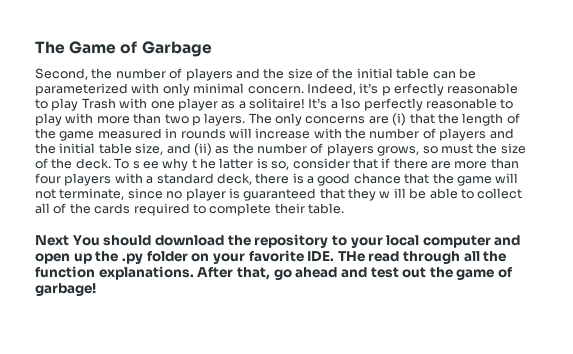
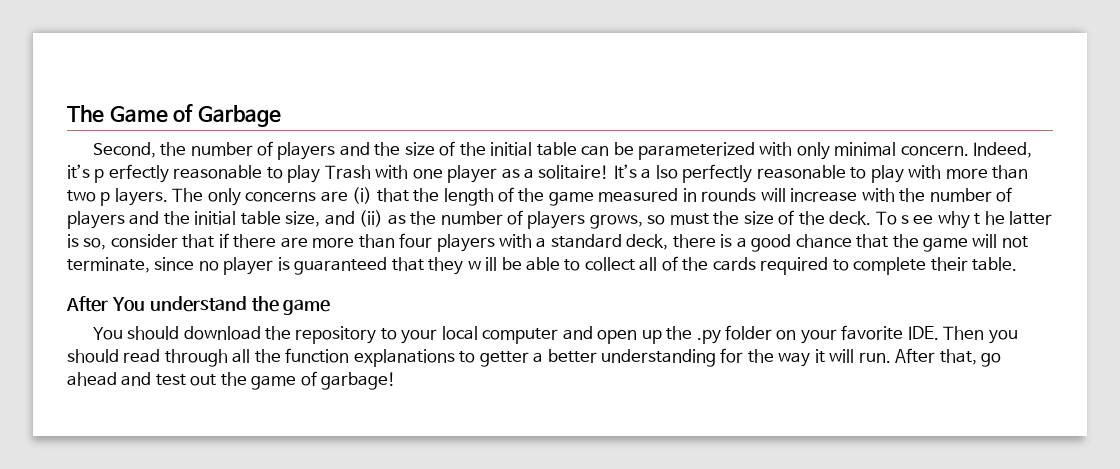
- Next You should download the repository to your local computer and open up the .py folder on your favorite IDE. THe read through all the function explanations.
+ After You understand the game
+ You should download the repository to your local computer and open up the .py folder on your favorite IDE. Then you should read through all the function explanations to getter a better understanding for the way it will run.

